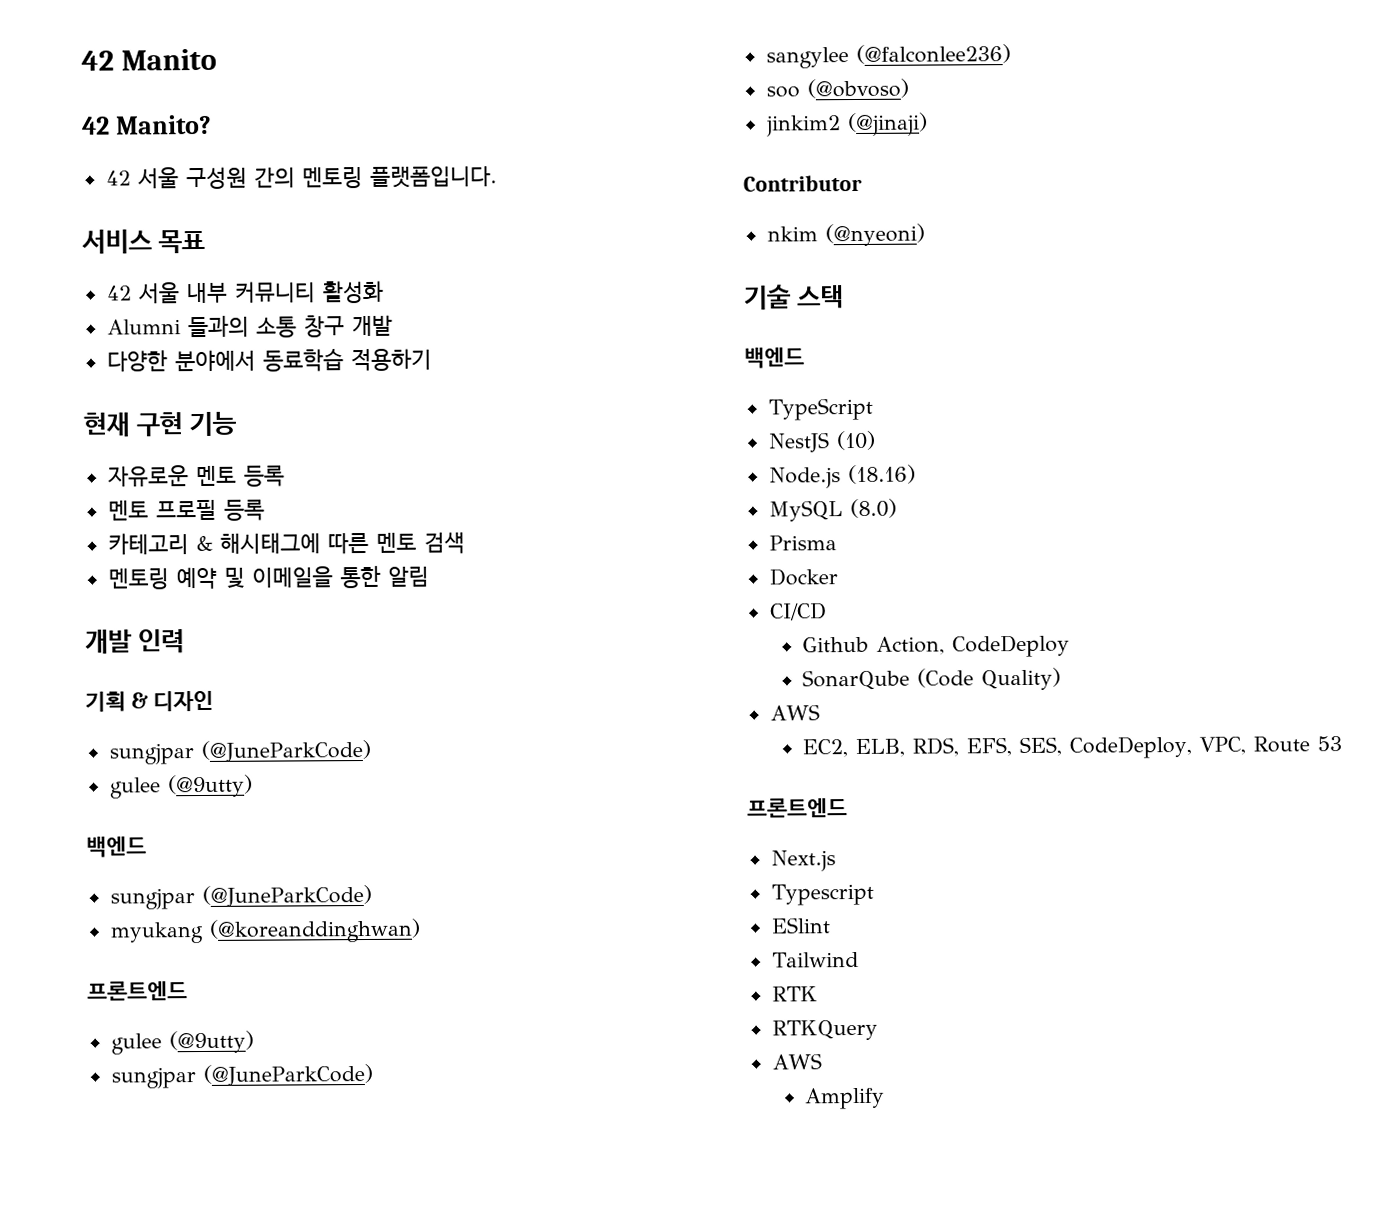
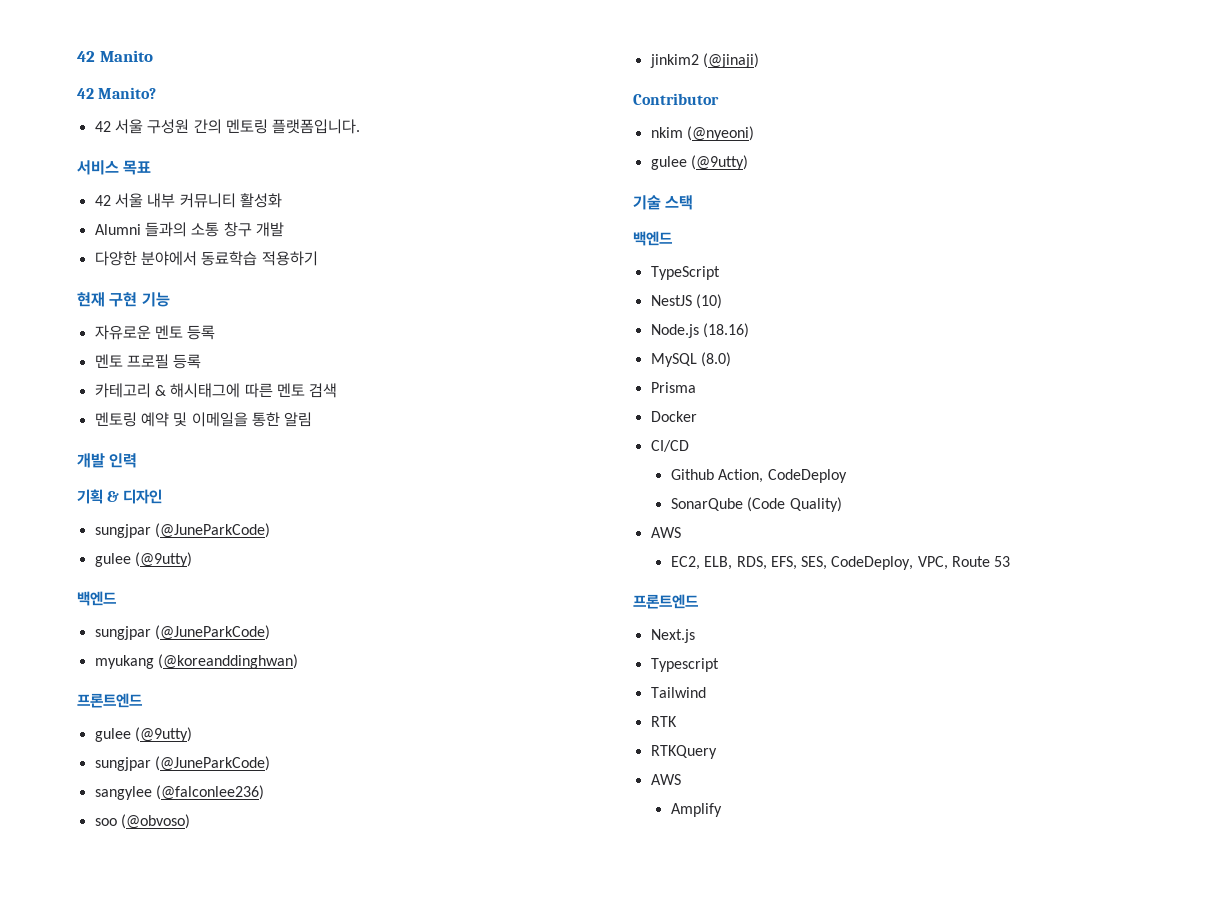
  nkim (@nyeoni)
+ gulee (@9utty)
- ESlint

